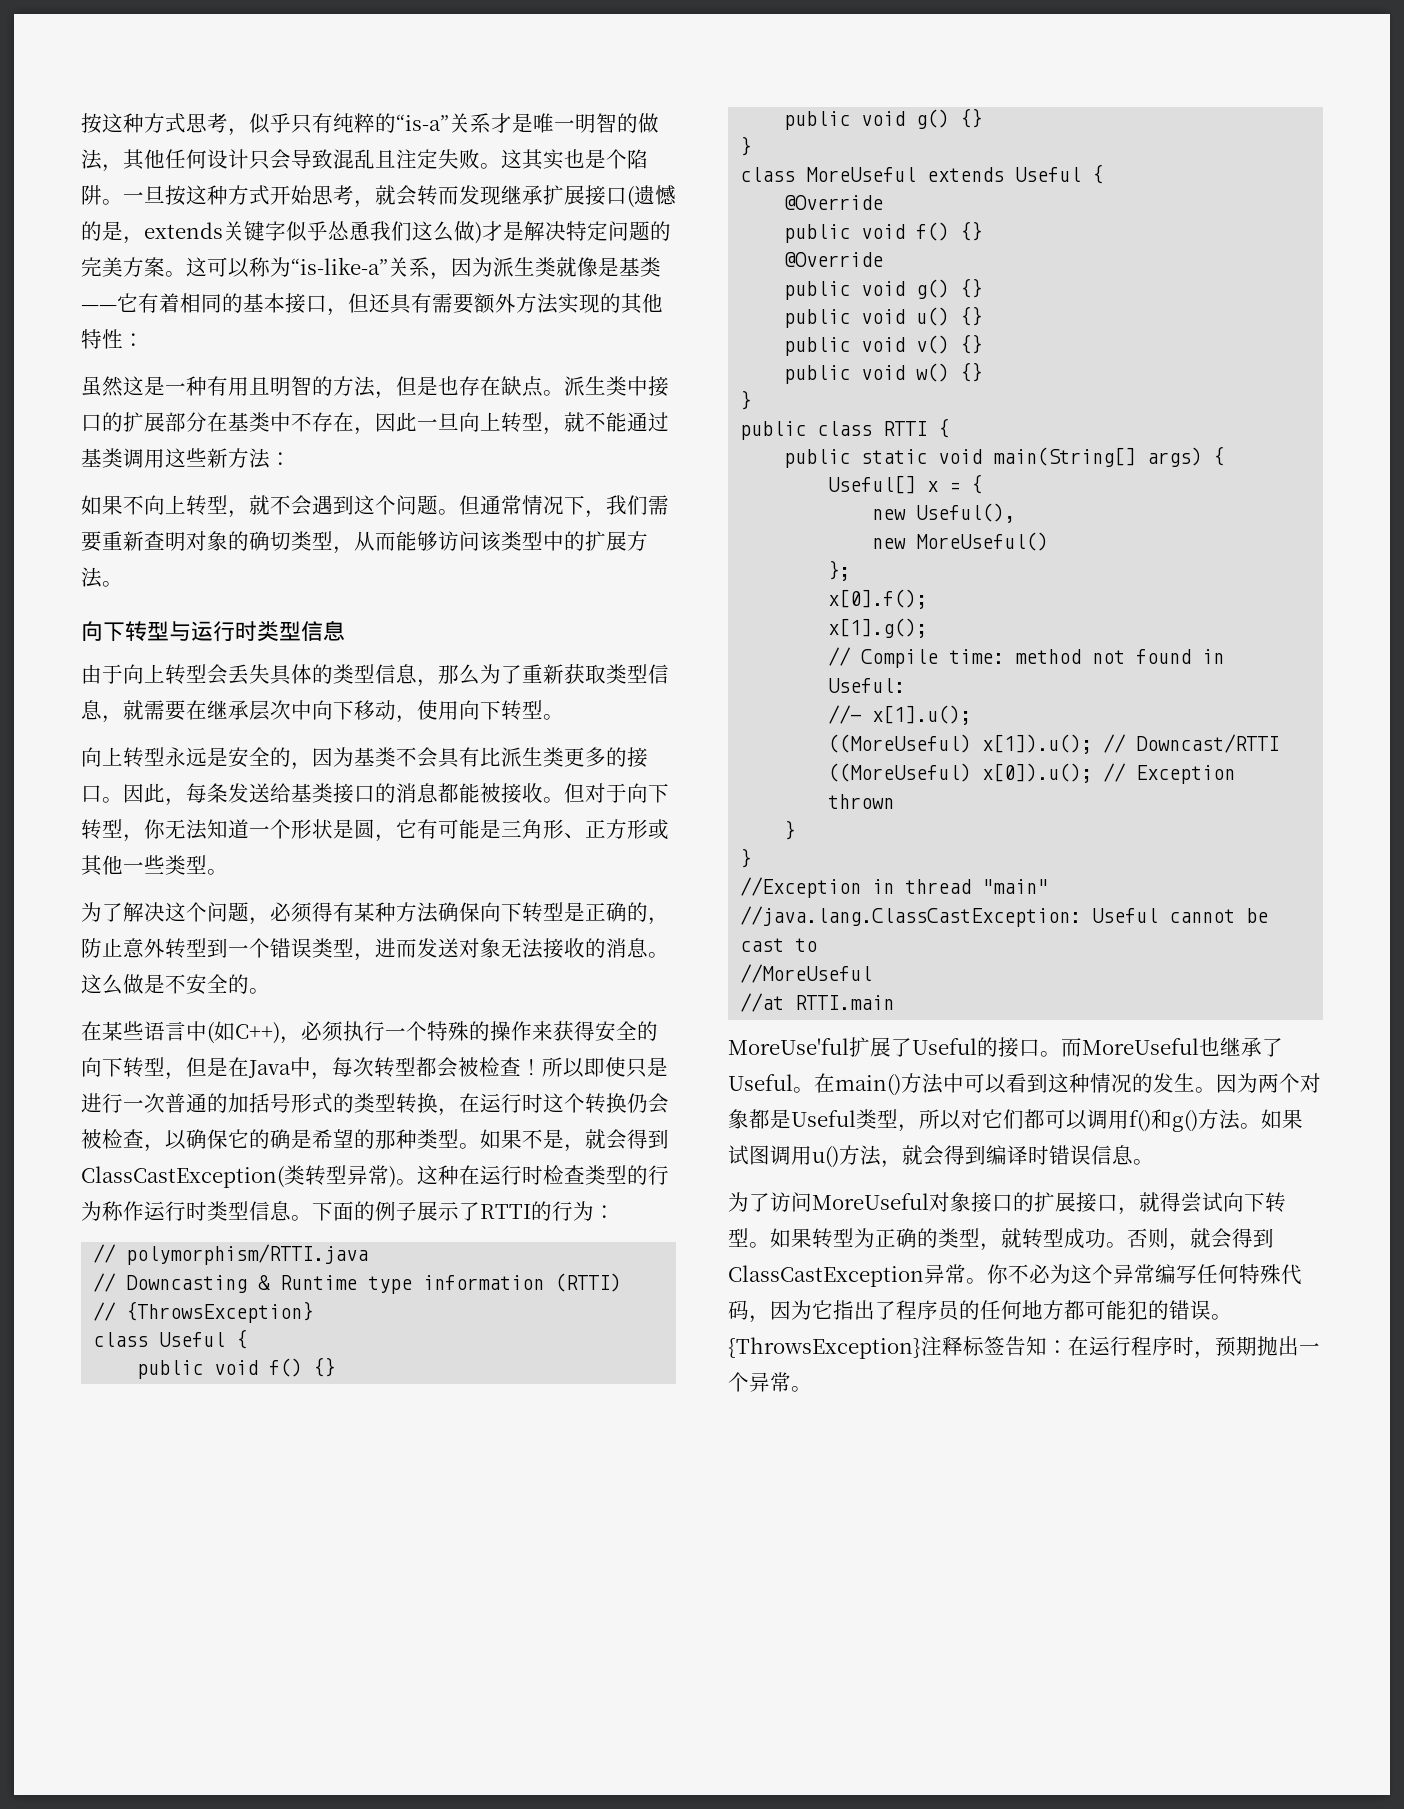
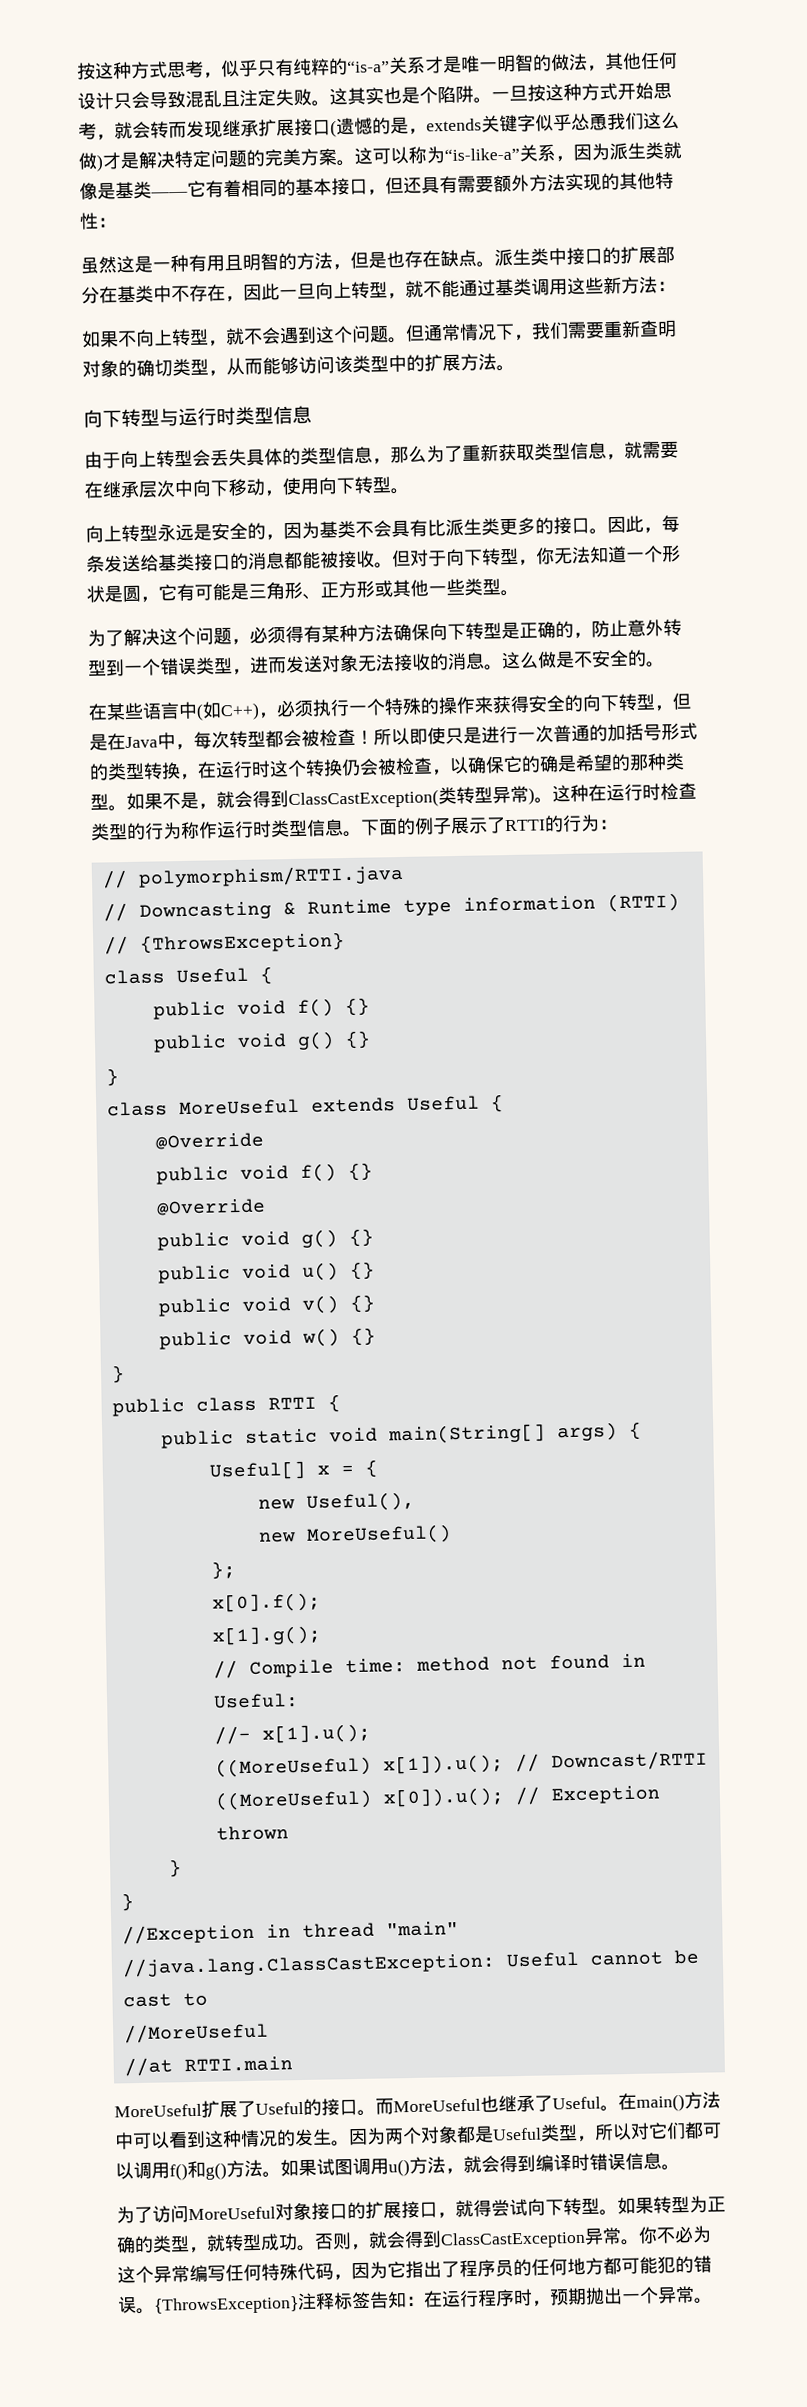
- MoreUse'ful扩展了Useful的接口。
+ MoreUseful扩展了Useful的接口。

